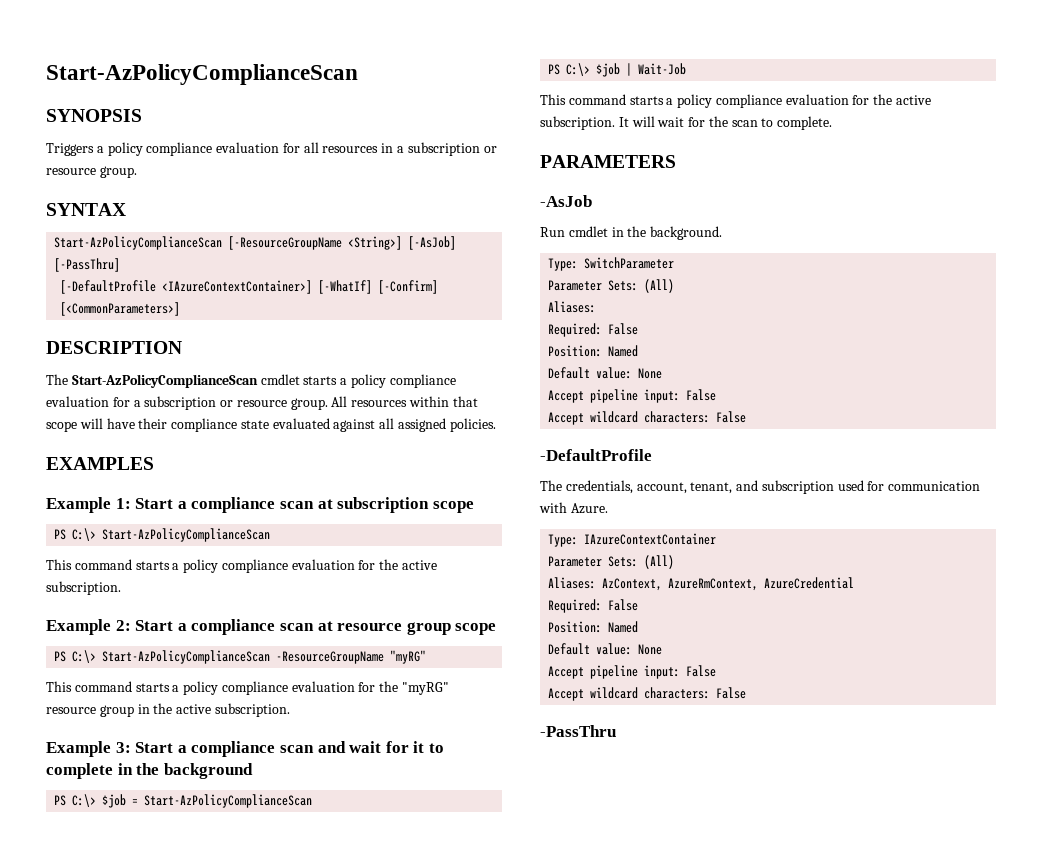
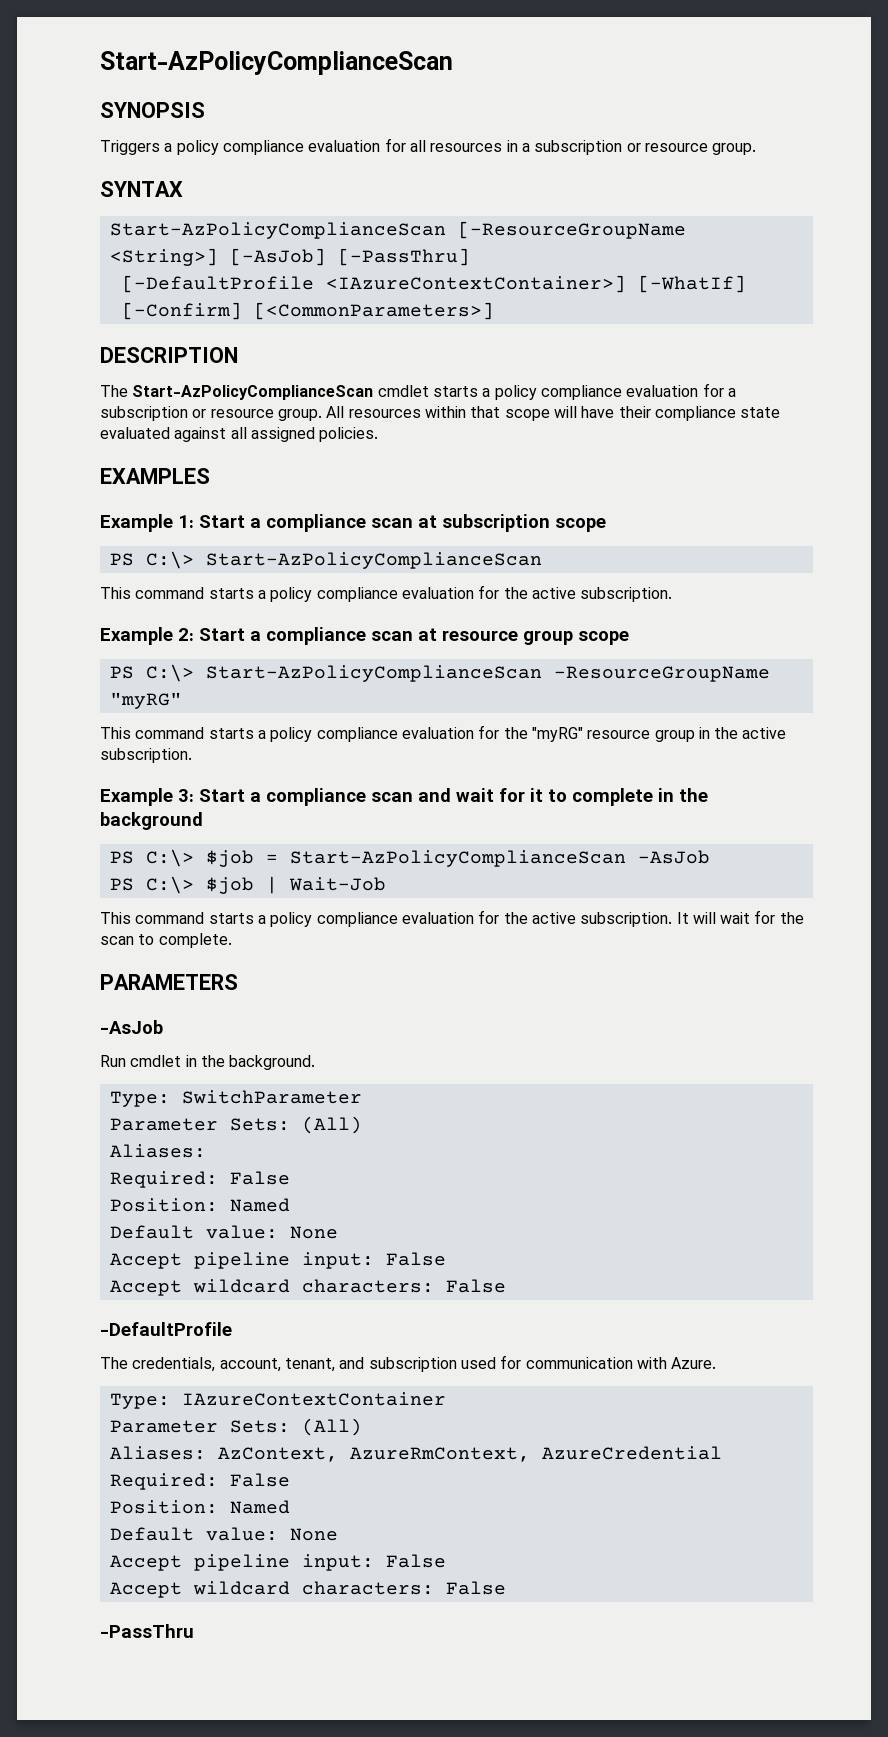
- PS C:\> $job = Start-AzPolicyComplianceScan
+ PS C:\> $job = Start-AzPolicyComplianceScan -AsJob

